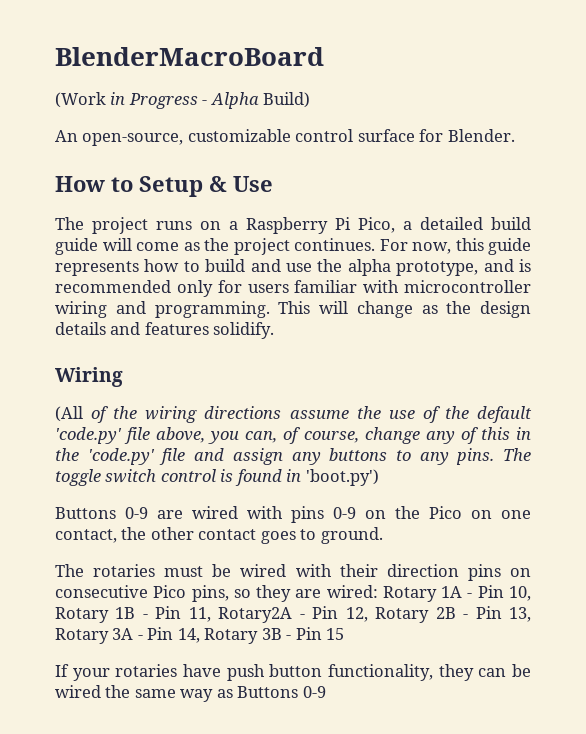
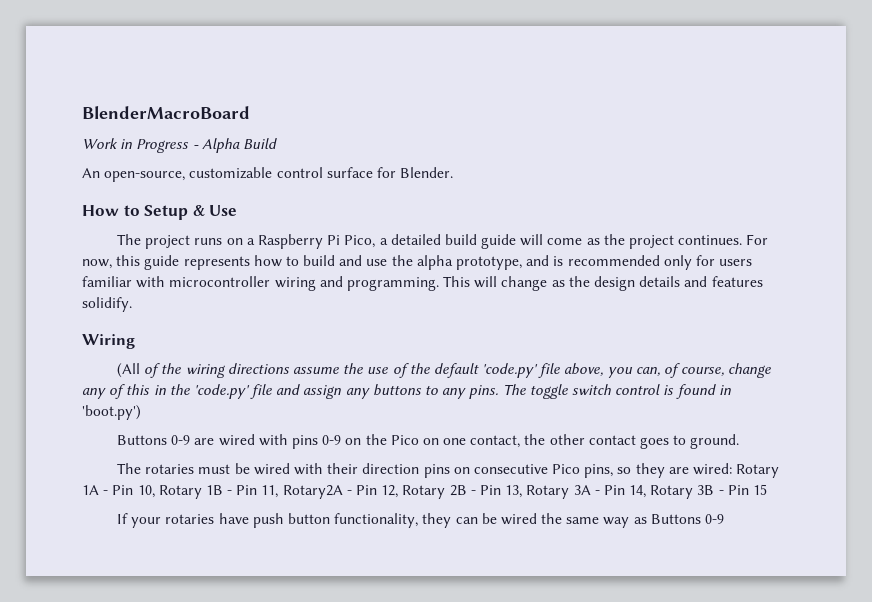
- (Work in Progress - Alpha Build)
+ Work in Progress - Alpha Build

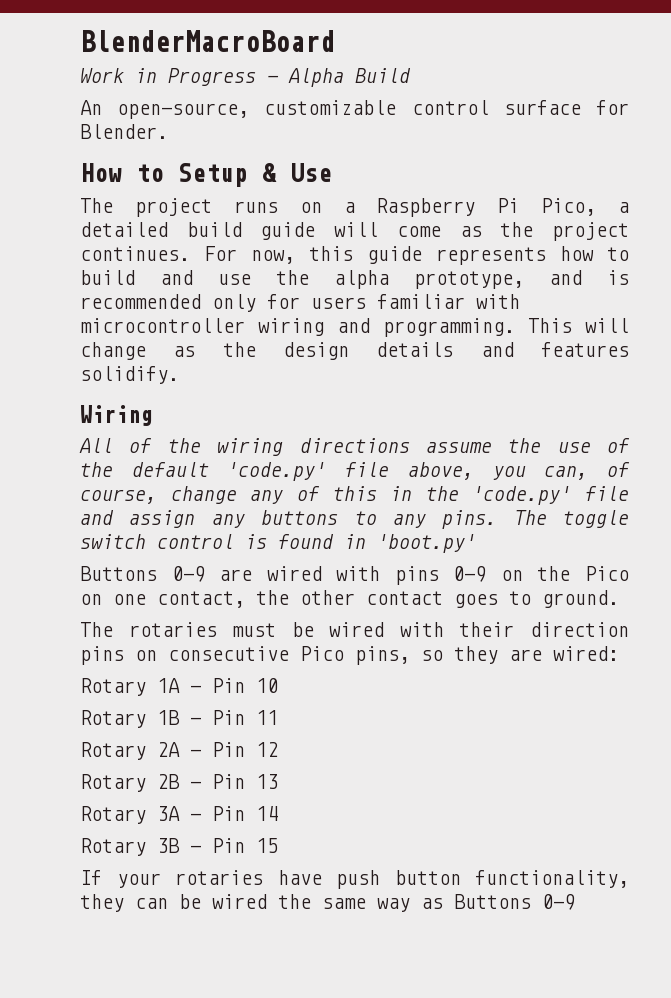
- (All of the wiring directions assume the use of the default 'code.py' file above, you can, of course, change any of this in the 'code.py' file and assign any buttons to any pins.
+ All of the wiring directions assume the use of the default 'code.py' file above, you can, of course, change any of this in the 'code.py' file and assign any buttons to any pins.
- The toggle switch control is found in 'boot.py')
+ The toggle switch control is found in 'boot.py'
- The rotaries must be wired with their direction pins on consecutive Pico pins, so they are wired: Rotary 1A - Pin 10, Rotary 1B - Pin 11, Rotary2A - Pin 12, Rotary 2B - Pin 13, Rotary 3A - Pin 14, Rotary 3B - Pin 15
+ The rotaries must be wired with their direction pins on consecutive Pico pins, so they are wired:
+ Rotary 1A - Pin 10
+ Rotary 1B - Pin 11
+ Rotary 2A - Pin 12
+ Rotary 2B - Pin 13
+ Rotary 3A - Pin 14
+ Rotary 3B - Pin 15

